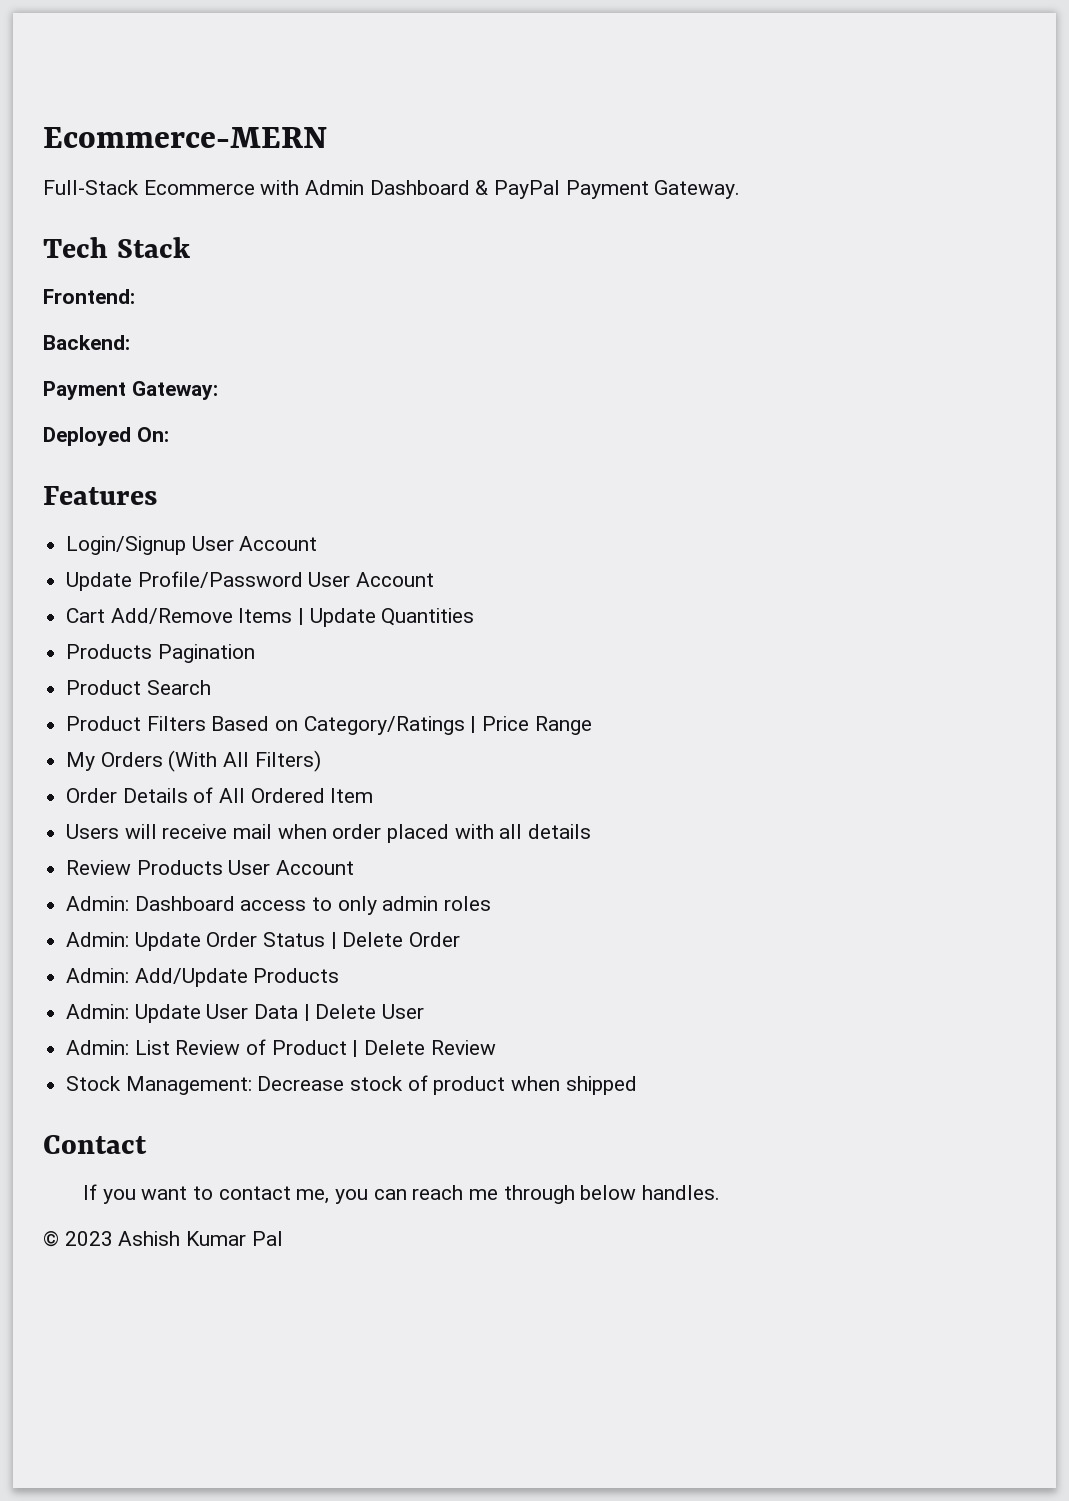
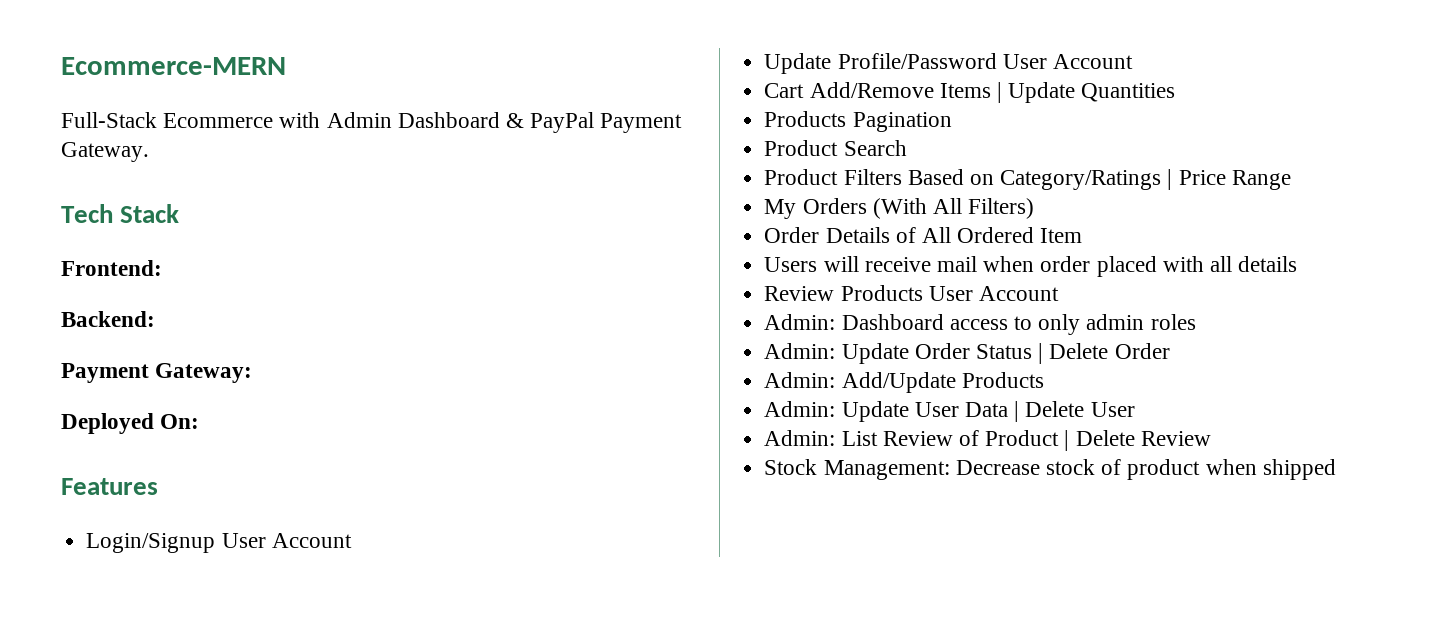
- Contact
- If you want to contact me, you can reach me through below handles.
- © 2023 Ashish Kumar Pal

